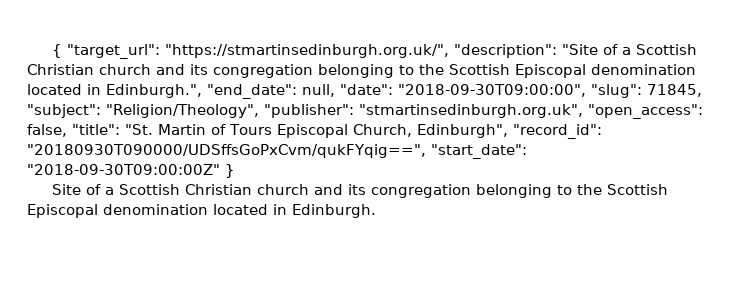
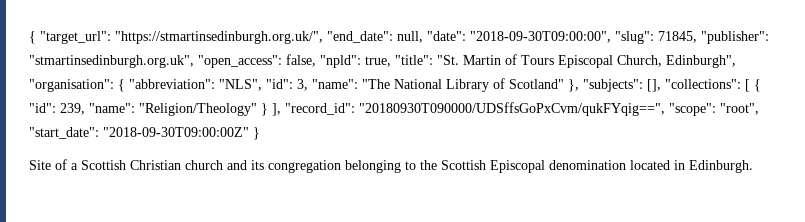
- { "target_url": "https://stmartinsedinburgh.org.uk/", "description": "Site of a Scottish Christian church and its congregation belonging to the Scottish Episcopal denomination located in Edinburgh.", "end_date": null, "date": "2018-09-30T09:00:00", "slug": 71845, "subject": "Religion/Theology", "publisher": "stmartinsedinburgh.org.uk", "open_access": false, "title": "St. Martin of Tours Episcopal Church, Edinburgh", "record_id": "20180930T090000/UDSffsGoPxCvm/qukFYqig==", "start_date": "2018-09-30T09:00:00Z" }
+ { "target_url": "https://stmartinsedinburgh.org.uk/", "end_date": null, "date": "2018-09-30T09:00:00", "slug": 71845, "publisher": "stmartinsedinburgh.org.uk", "open_access": false, "npld": true, "title": "St. Martin of Tours Episcopal Church, Edinburgh", "organisation": { "abbreviation": "NLS", "id": 3, "name": "The National Library of Scotland" }, "subjects": [], "collections": [ { "id": 239, "name": "Religion/Theology" } ], "record_id": "20180930T090000/UDSffsGoPxCvm/qukFYqig==", "scope": "root", "start_date": "2018-09-30T09:00:00Z" }

